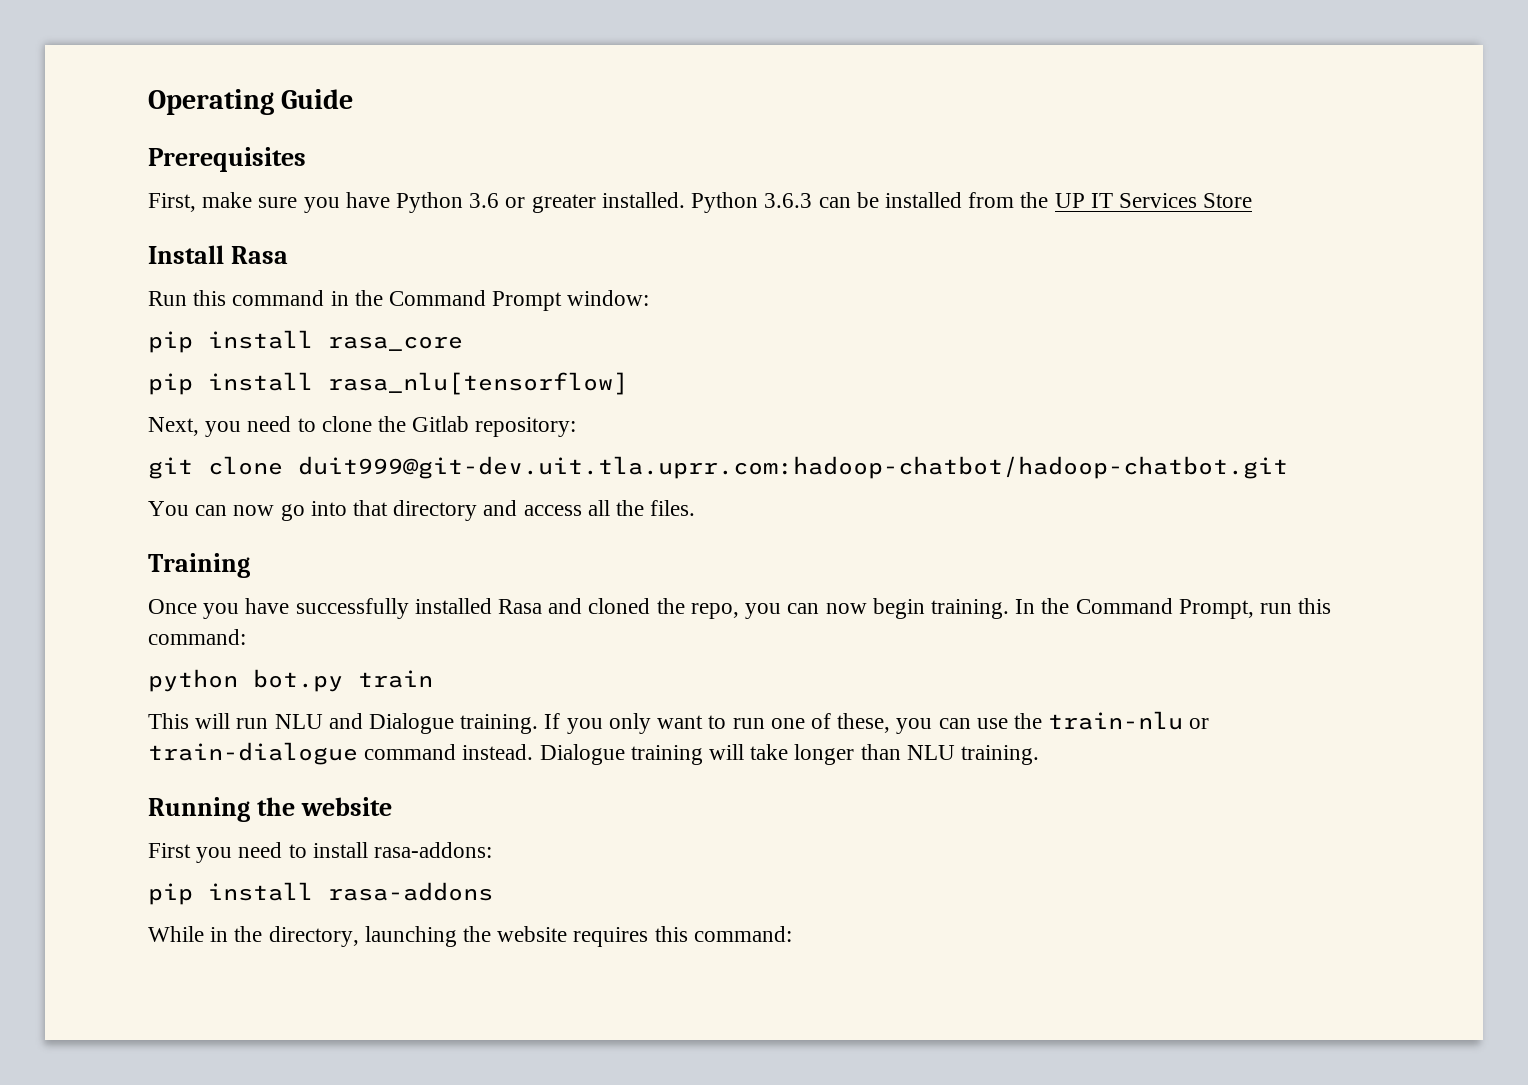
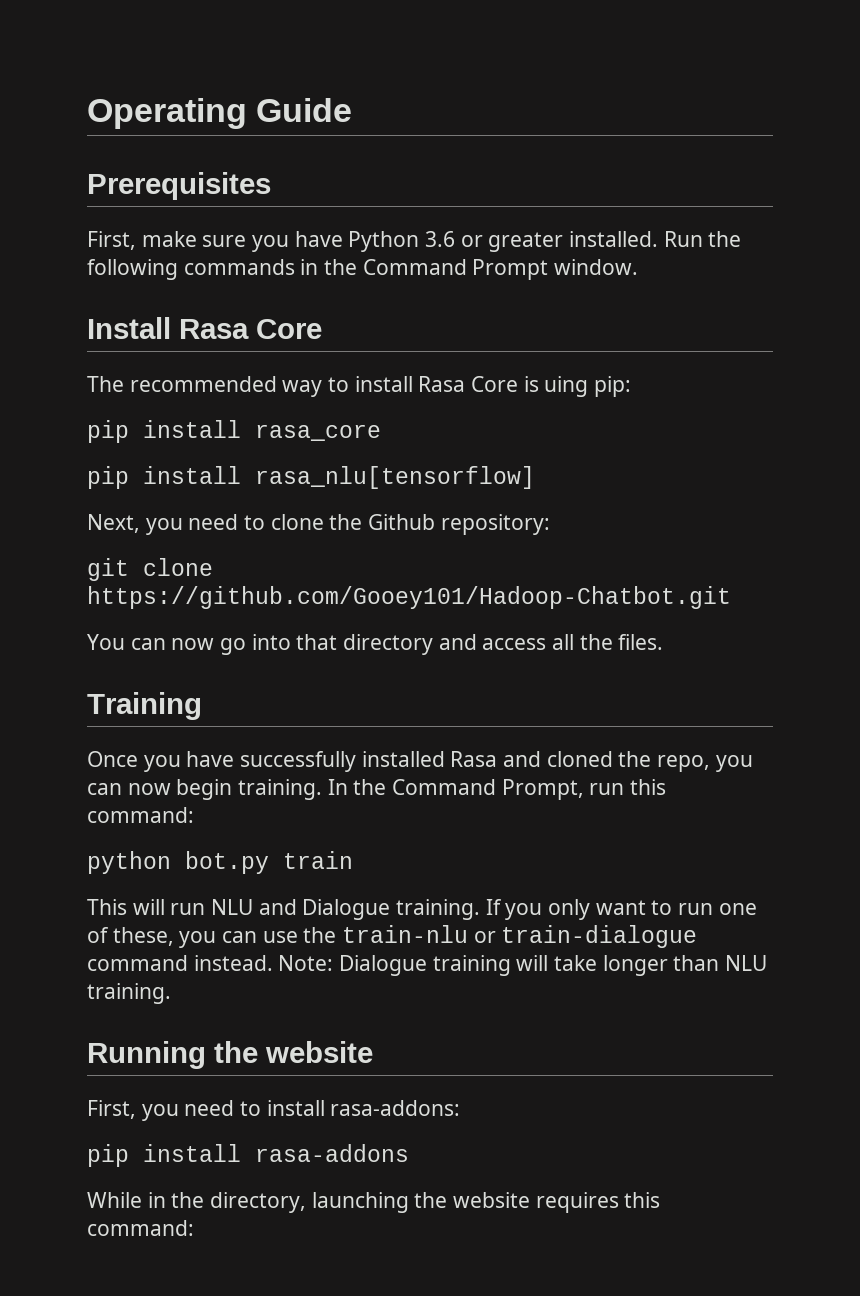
- Python 3.6.3 can be installed from the UP IT Services Store
- Install Rasa
- Run this command in the Command Prompt window:
+ Run the following commands in the Command Prompt window.
+ Install Rasa Core
+ The recommended way to install Rasa Core is uing pip:
- Next, you need to clone the Gitlab repository:
+ Next, you need to clone the Github repository:
- git clone duit999@git-dev.uit.tla.uprr.com:hadoop-chatbot/hadoop-chatbot.git
+ git clone https://github.com/Gooey101/Hadoop-Chatbot.git
- Dialogue training will take longer than NLU training.
+ Note: Dialogue training will take longer than NLU training.
- First you need to install rasa-addons:
+ First, you need to install rasa-addons:

